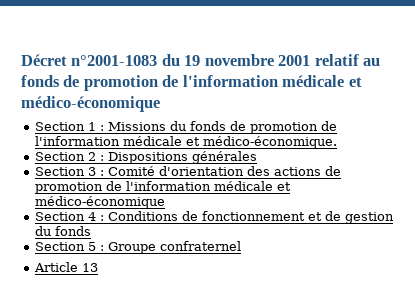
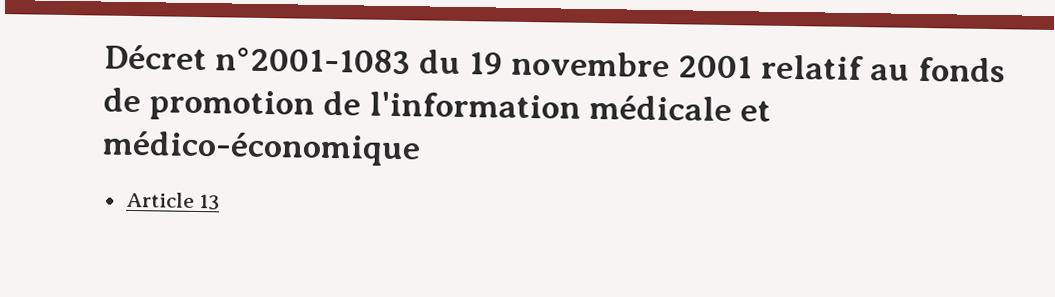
- Section 1 : Missions du fonds de promotion de l'information médicale et médico-économique.
- Section 2 : Dispositions générales
- Section 3 : Comité d'orientation des actions de promotion de l'information médicale et médico-économique
- Section 4 : Conditions de fonctionnement et de gestion du fonds
- Section 5 : Groupe confraternel

